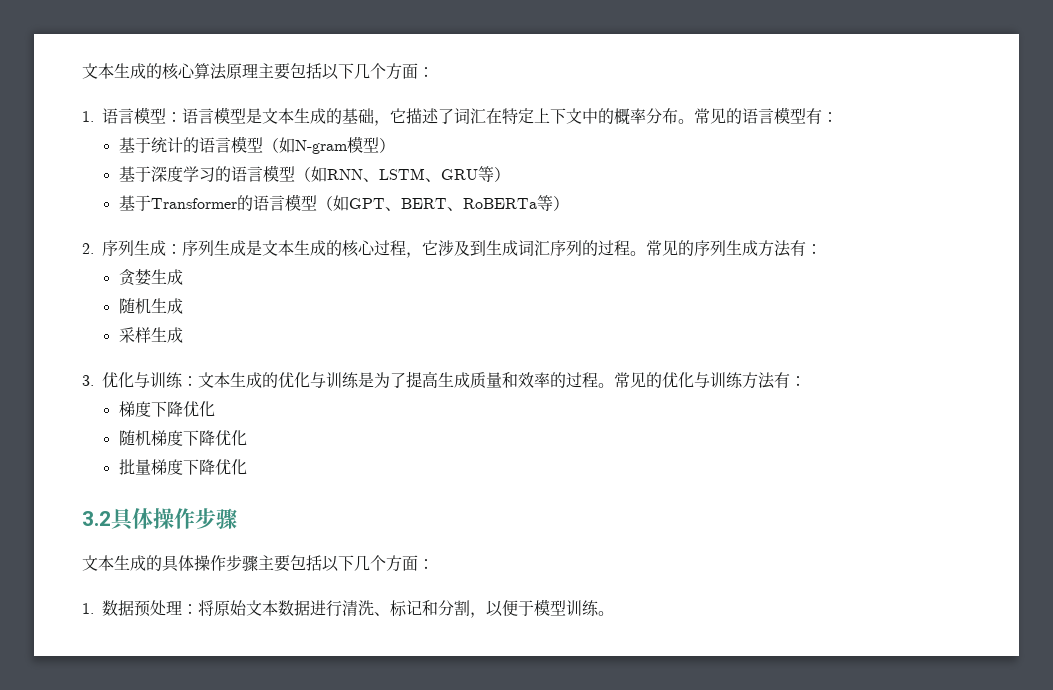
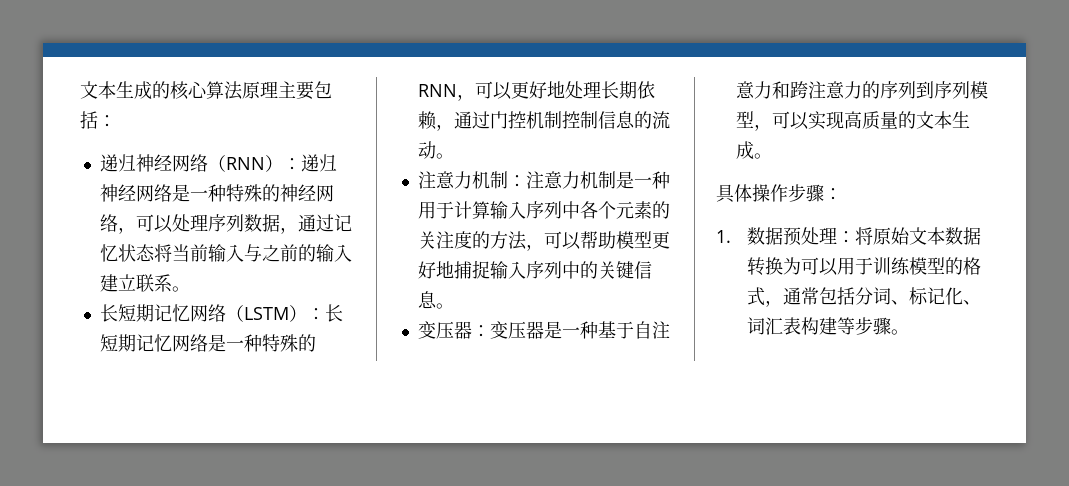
- 文本生成的核心算法原理主要包括以下几个方面：
- 1.语言模型：语言模型是文本生成的基础，它描述了词汇在特定上下文中的概率分布。常见的语言模型有：
- 基于统计的语言模型（如N-gram模型）
- 基于深度学习的语言模型（如RNN、LSTM、GRU等）
- 基于Transformer的语言模型（如GPT、BERT、RoBERTa等）
- 2.序列生成：序列生成是文本生成的核心过程，它涉及到生成词汇序列的过程。常见的序列生成方法有：
- 贪婪生成
- 随机生成
- 采样生成
- 3.优化与训练：文本生成的优化与训练是为了提高生成质量和效率的过程。常见的优化与训练方法有：
- 梯度下降优化
- 随机梯度下降优化
- 批量梯度下降优化
- 3.2具体操作步骤
- 文本生成的具体操作步骤主要包括以下几个方面：
+ 文本生成的核心算法原理主要包括：
+ 递归神经网络（RNN）：递归神经网络是一种特殊的神经网络，可以处理序列数据，通过记忆状态将当前输入与之前的输入建立联系。
+ 长短期记忆网络（LSTM）：长短期记忆网络是一种特殊的RNN，可以更好地处理长期依赖，通过门控机制控制信息的流动。
+ 注意力机制：注意力机制是一种用于计算输入序列中各个元素的关注度的方法，可以帮助模型更好地捕捉输入序列中的关键信息。
+ 变压器：变压器是一种基于自注意力和跨注意力的序列到序列模型，可以实现高质量的文本生成。
+ 具体操作步骤：
- 1.数据预处理：将原始文本数据进行清洗、标记和分割，以便于模型训练。
+ 1.数据预处理：将原始文本数据转换为可以用于训练模型的格式，通常包括分词、标记化、词汇表构建等步骤。

